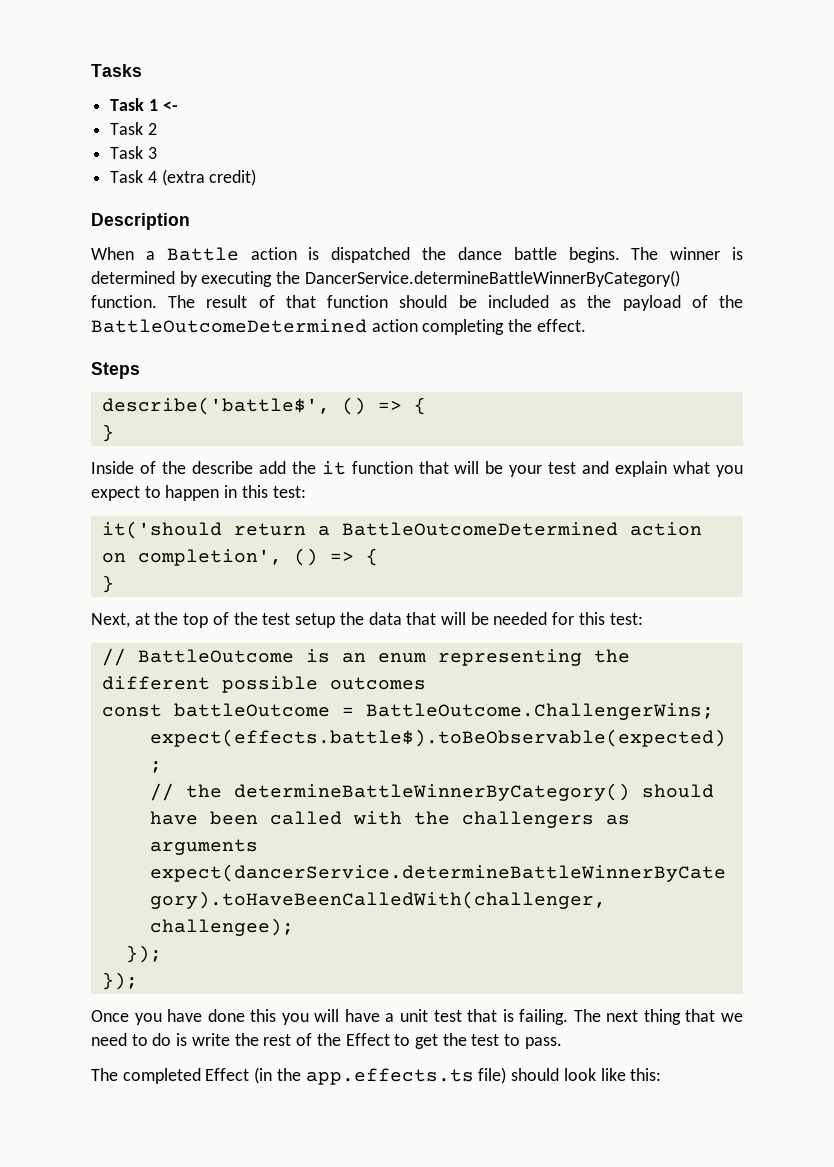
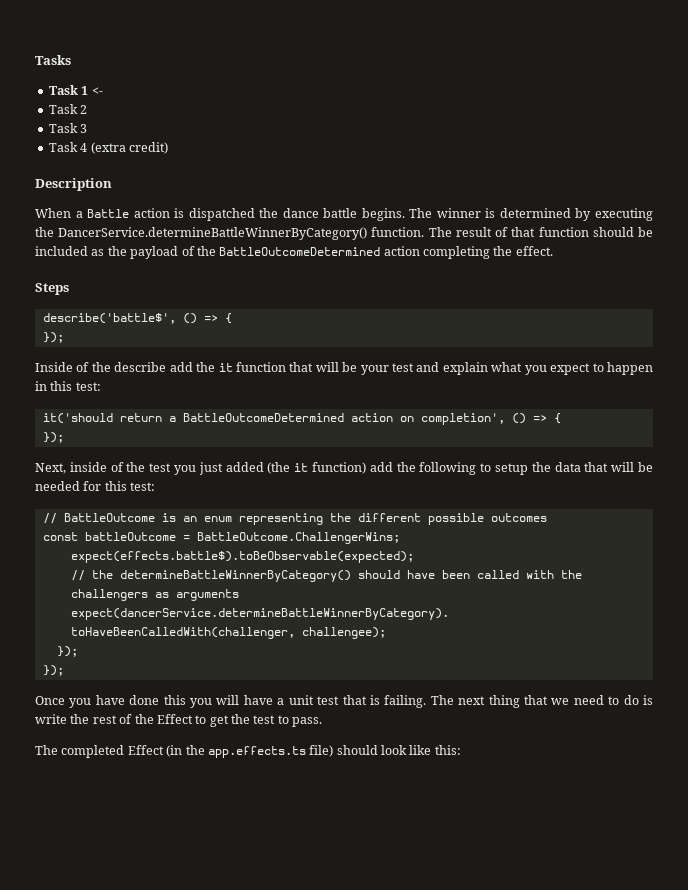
  describe('battle$', () => {
- }
+ });
  it('should return a BattleOutcomeDetermined action on completion', () => {
- }
+ });
- Next, at the top of the test setup the data that will be needed for this test:
+ Next, inside of the test you just added (the it function) add the following to setup the data that will be needed for this test:

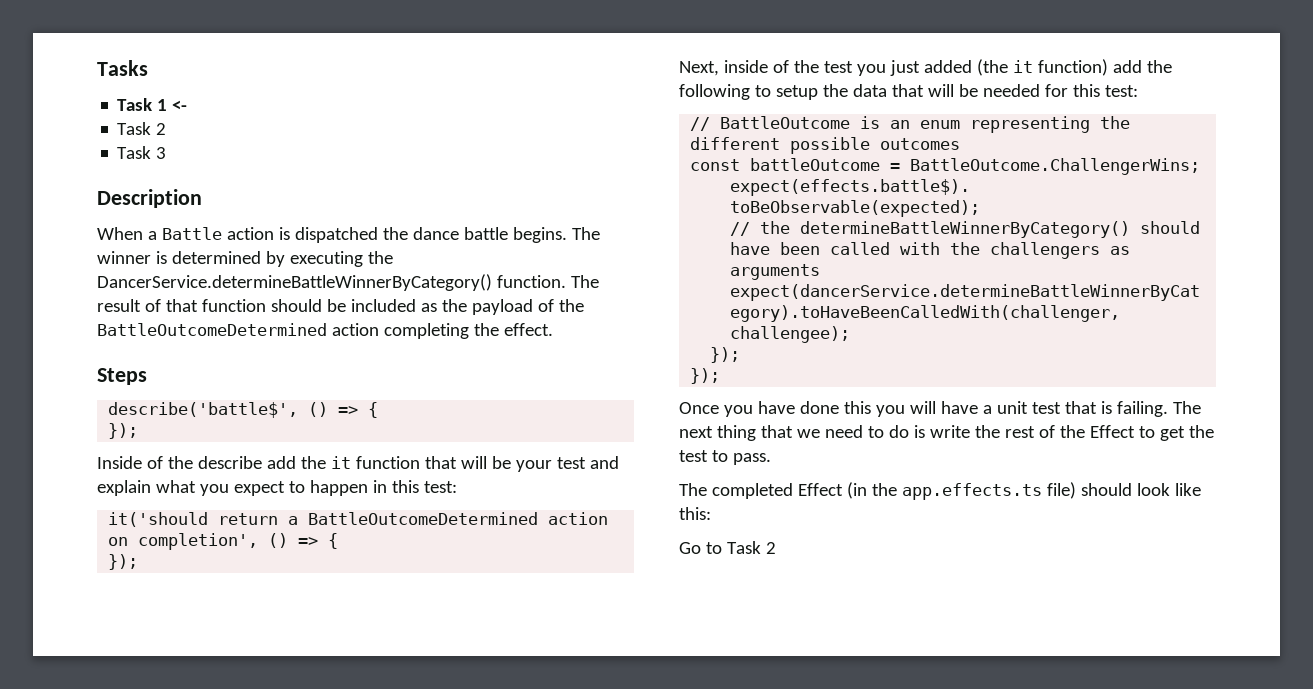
- Task 4 (extra credit)
+ Go to Task 2

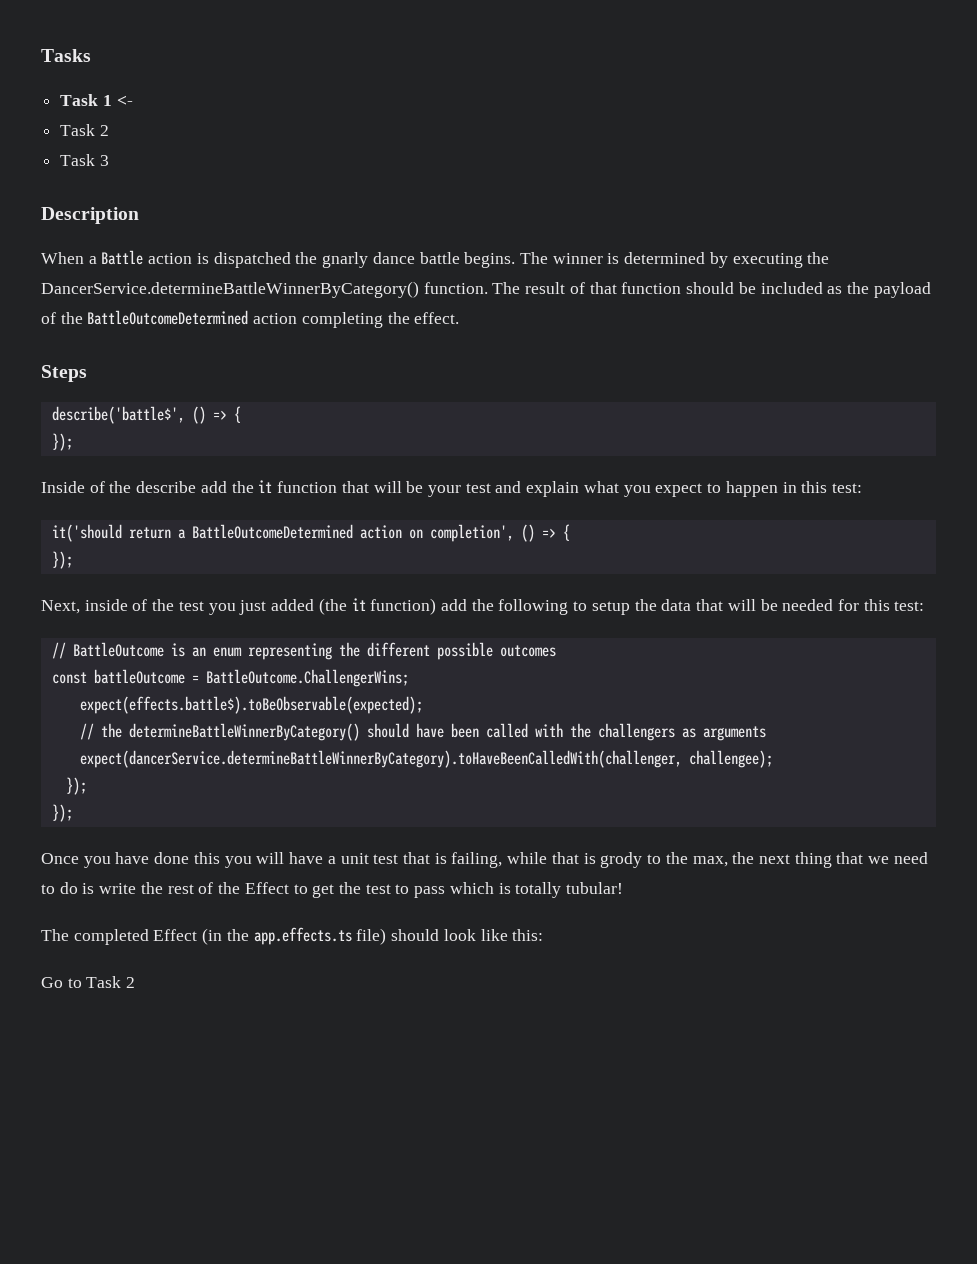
- When a Battle action is dispatched the dance battle begins.
+ When a Battle action is dispatched the gnarly dance battle begins.
- Once you have done this you will have a unit test that is failing. The next thing that we need to do is write the rest of the Effect to get the test to pass.
+ Once you have done this you will have a unit test that is failing, while that is grody to the max, the next thing that we need to do is write the rest of the Effect to get the test to pass which is totally tubular!

